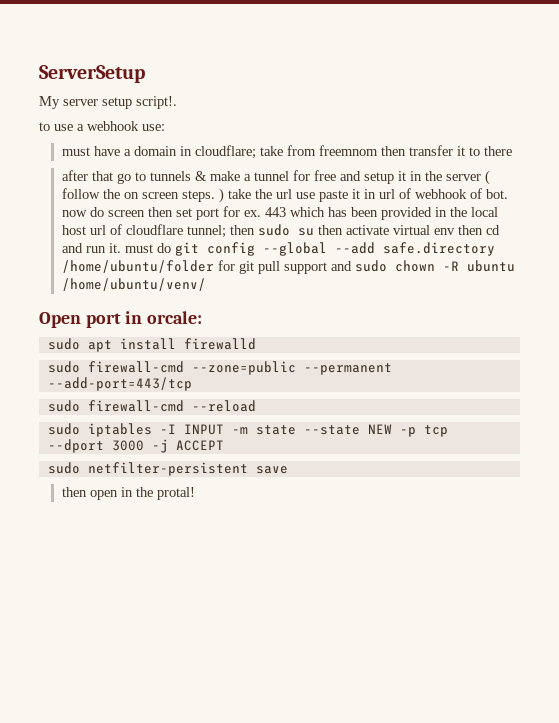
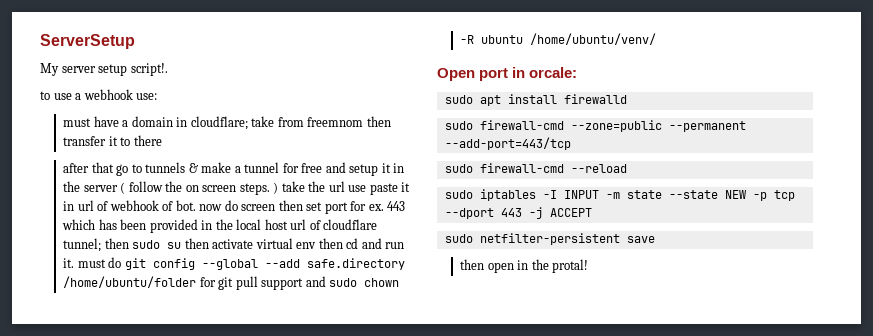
- sudo iptables -I INPUT -m state --state NEW -p tcp --dport 3000 -j ACCEPT
+ sudo iptables -I INPUT -m state --state NEW -p tcp --dport 443 -j ACCEPT

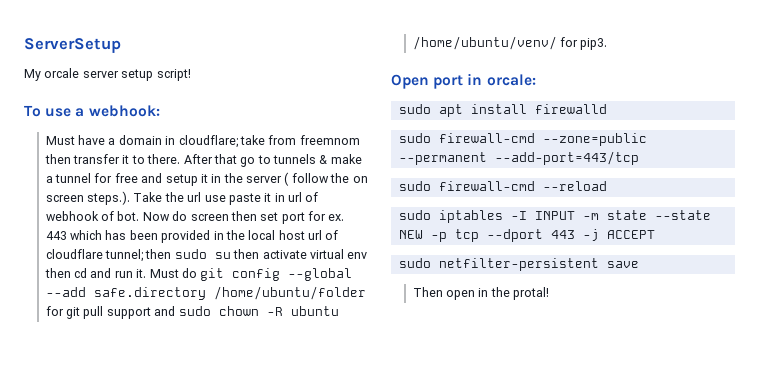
- My server setup script!.
- to use a webhook use:
- must have a domain in cloudflare; take from freemnom then transfer it to there
- after that go to tunnels & make a tunnel for free and setup it in the server ( follow the on screen steps. ) take the url use paste it in url of webhook of bot. now do screen then set port for ex.
+ My orcale server setup script!
+ To use a webhook:
+ Must have a domain in cloudflare; take from freemnom then transfer it to there. After that go to tunnels & make a tunnel for free and setup it in the server ( follow the on screen steps.). Take the url use paste it in url of webhook of bot. Now do screen then set port for ex.
- 443 which has been provided in the local host url of cloudflare tunnel; then sudo su then activate virtual env then cd and run it. must do git config --global --add safe.directory /home/ubuntu/folder for git pull support and sudo chown -R ubuntu /home/ubuntu/venv/
+ 443 which has been provided in the local host url of cloudflare tunnel; then sudo su then activate virtual env then cd and run it. Must do git config --global --add safe.directory /home/ubuntu/folder for git pull support and sudo chown -R ubuntu /home/ubuntu/venv/ for pip3.
- then open in the protal!
+ Then open in the protal!

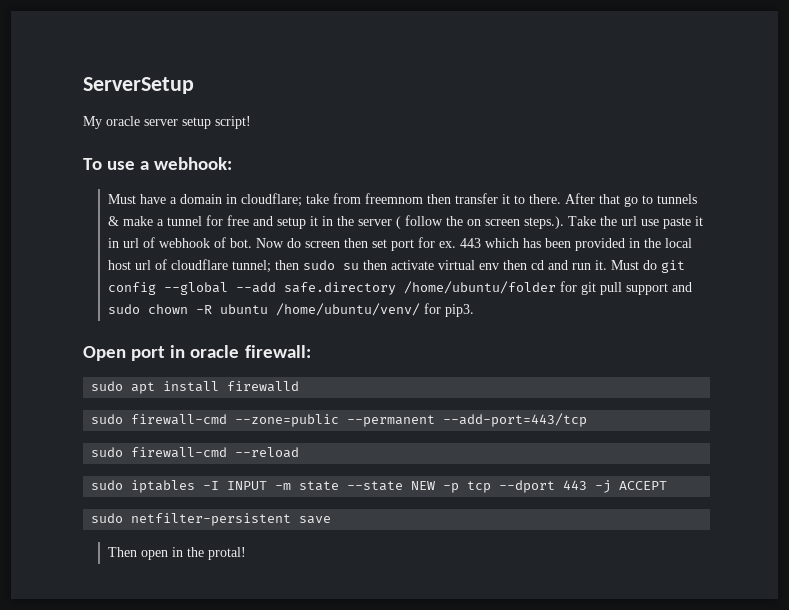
- My orcale server setup script!
+ My oracle server setup script!
- Open port in orcale:
+ Open port in oracle firewall:

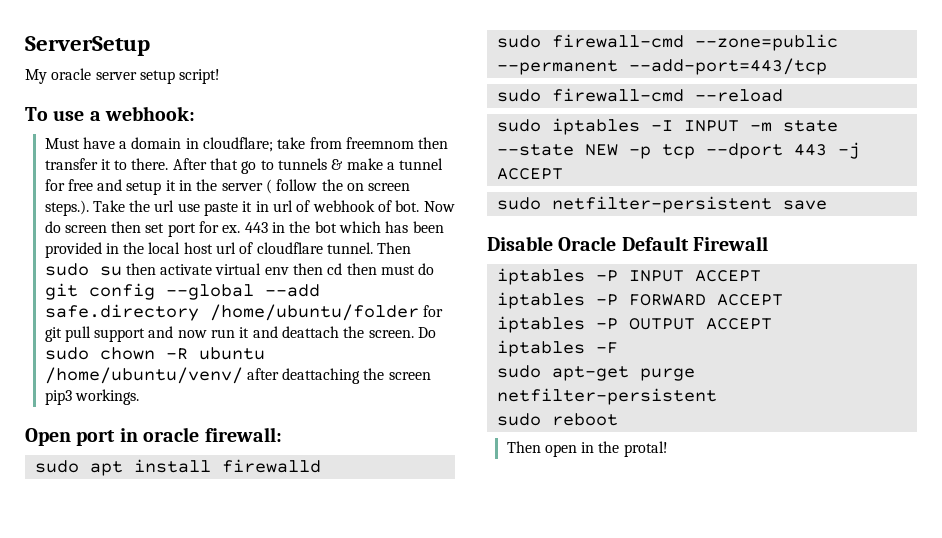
- 443 which has been provided in the local host url of cloudflare tunnel; then sudo su then activate virtual env then cd and run it. Must do git config --global --add safe.directory /home/ubuntu/folder for git pull support and sudo chown -R ubuntu /home/ubuntu/venv/ for pip3.
+ 443 in the bot which has been provided in the local host url of cloudflare tunnel. Then sudo su then activate virtual env then cd then must do git config --global --add safe.directory /home/ubuntu/folder for git pull support and now run it and deattach the screen. Do sudo chown -R ubuntu /home/ubuntu/venv/ after deattaching the screen pip3 workings.
+ Disable Oracle Default Firewall
+ iptables -P INPUT ACCEPT
+ iptables -P FORWARD ACCEPT
+ iptables -P OUTPUT ACCEPT
+ iptables -F
+ sudo apt-get purge netfilter-persistent
+ sudo reboot

